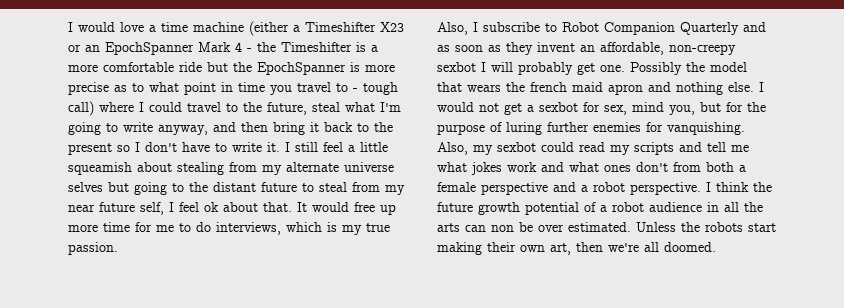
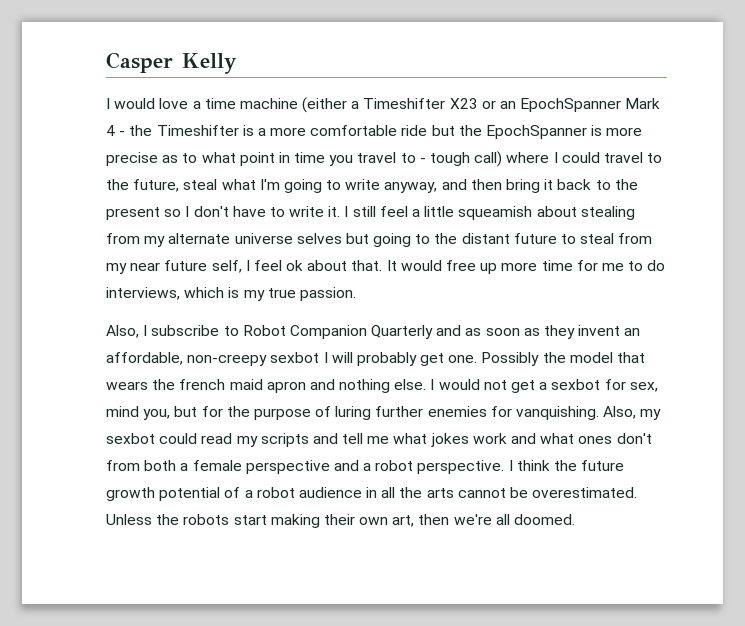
+ Casper Kelly
- I think the future growth potential of a robot audience in all the arts can non be over estimated.
+ I think the future growth potential of a robot audience in all the arts cannot be overestimated.

